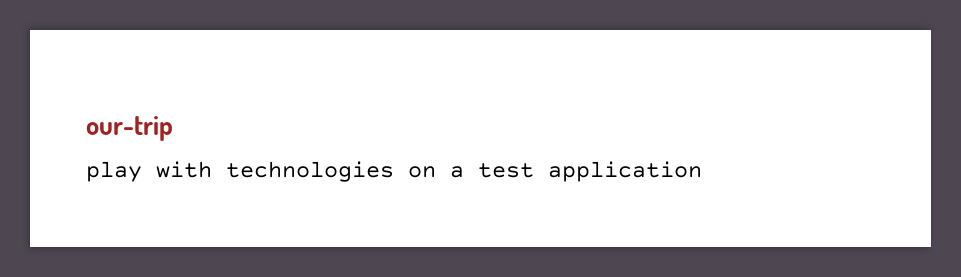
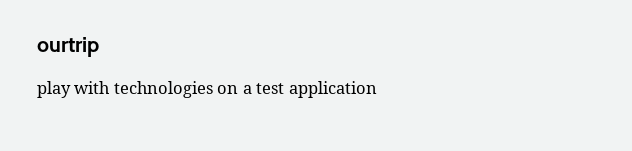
- our-trip
+ ourtrip

